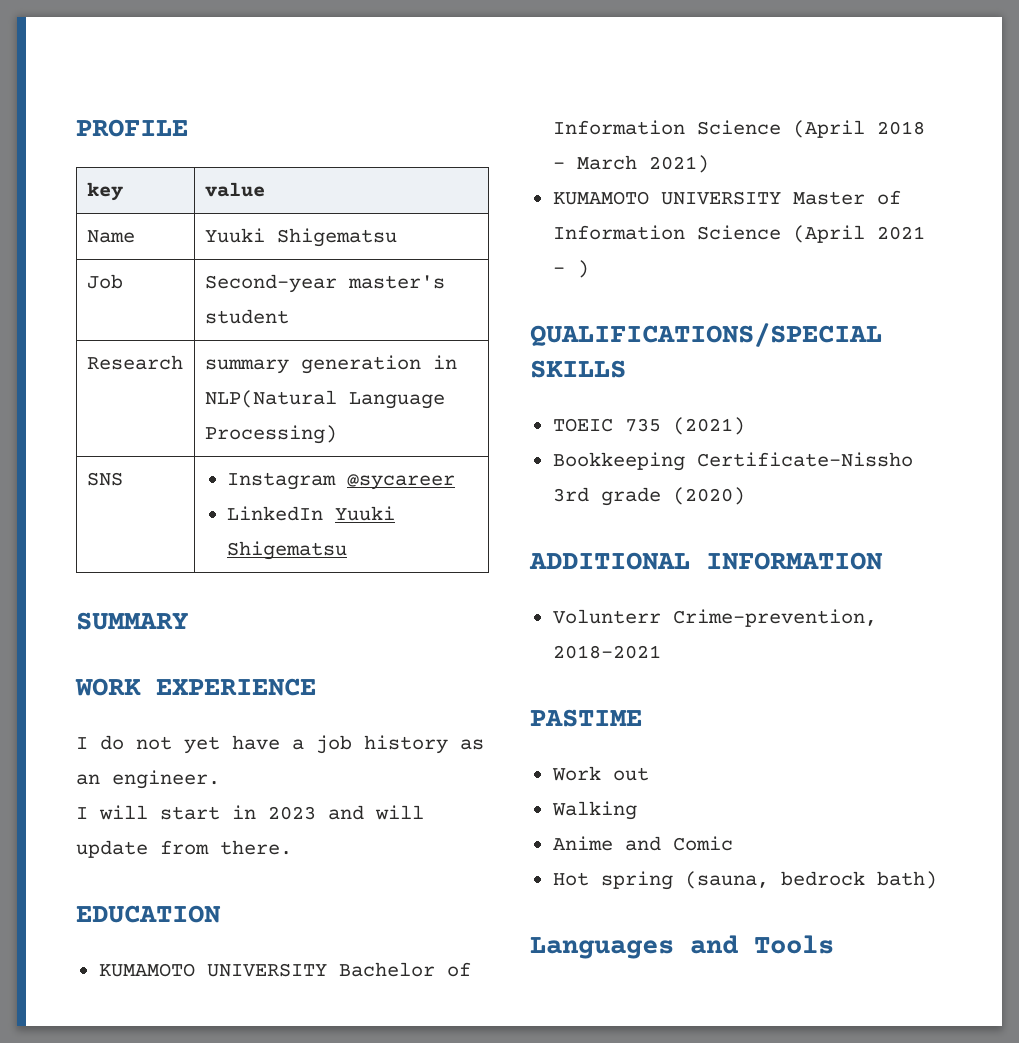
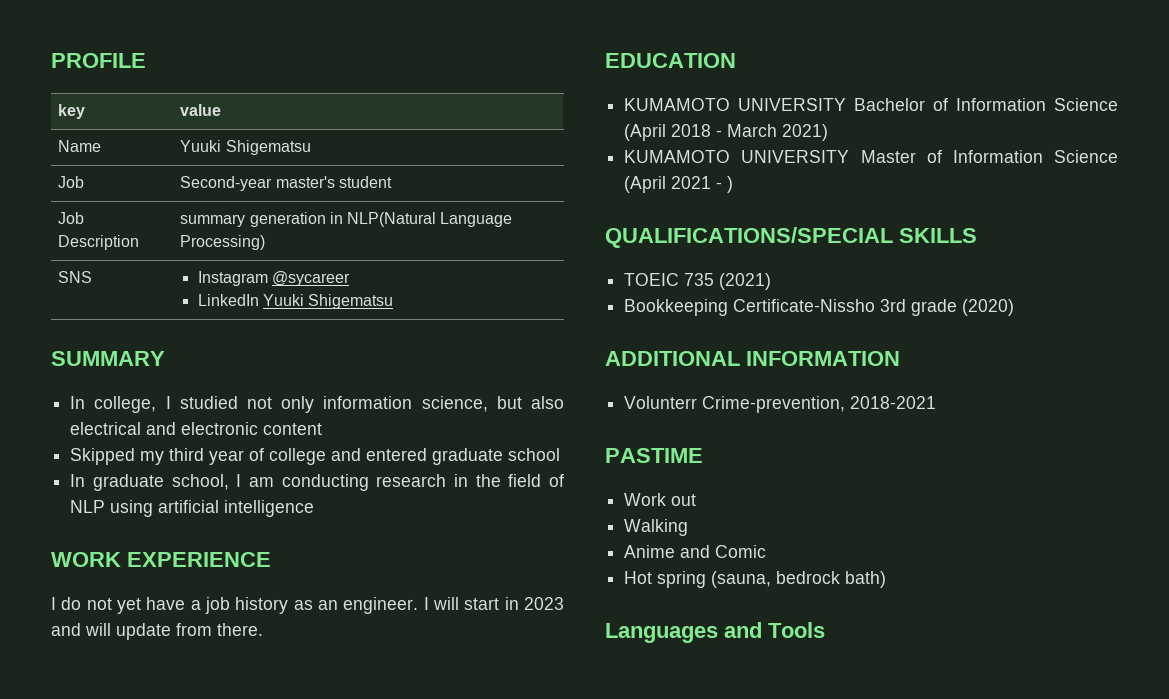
- Research | summary generation in NLP(Natural Language Processing)
+ Job Description | summary generation in NLP(Natural Language Processing)
+ In college, I studied not only information science, but also electrical and electronic content
+ Skipped my third year of college and entered graduate school
+ In graduate school, I am conducting research in the field of NLP using artificial intelligence
- I do not yet have a job history as an engineer.
- I will start in 2023 and will update from there.
+ I do not yet have a job history as an engineer. I will start in 2023 and will update from there.

